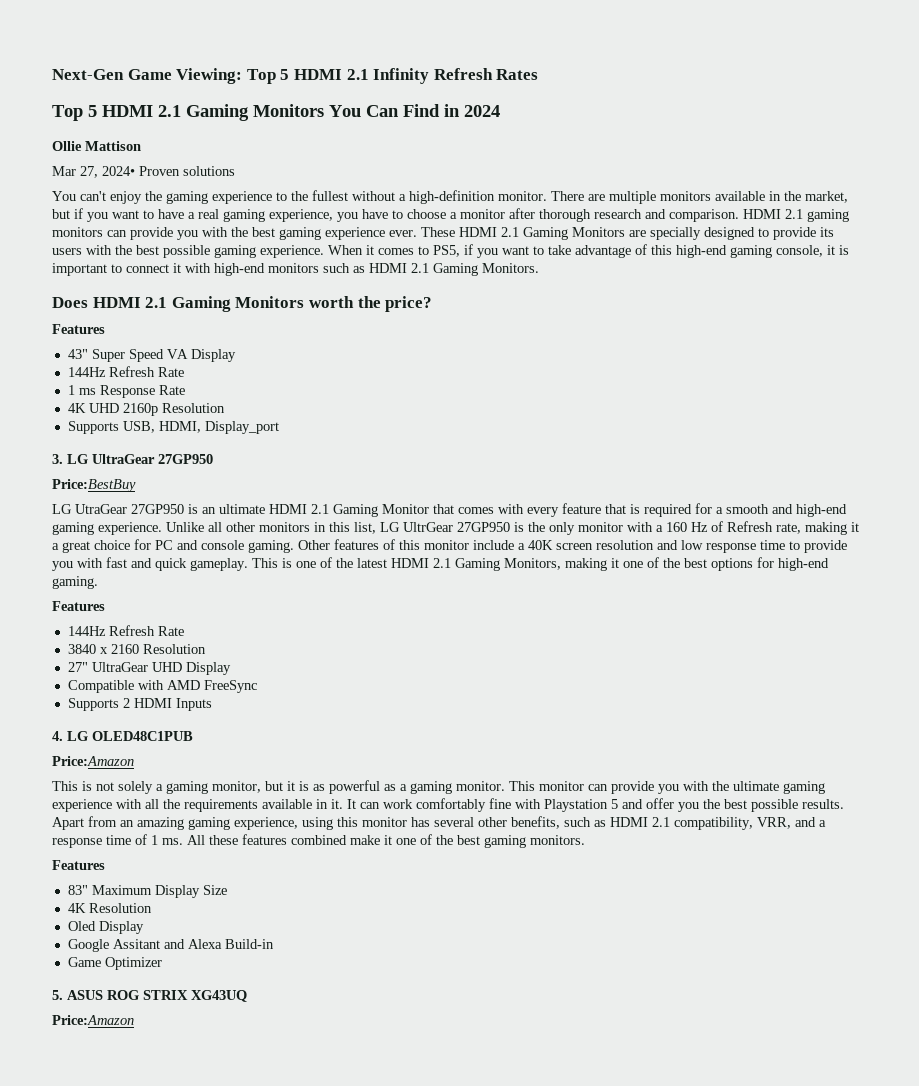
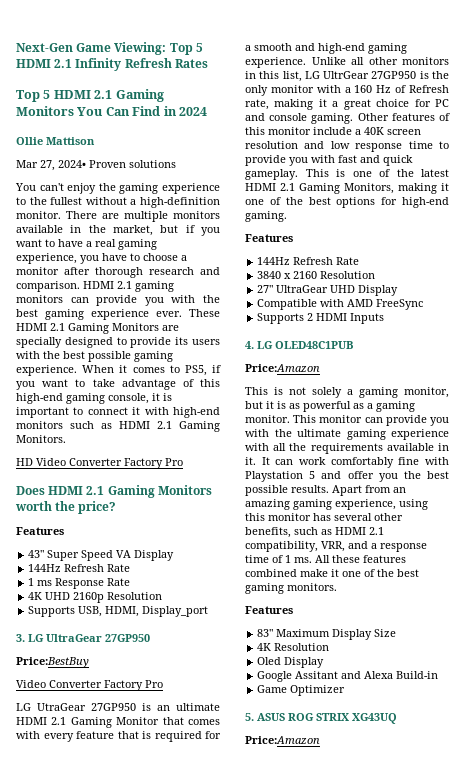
+ HD Video Converter Factory Pro
  Price:BestBuy
+ Video Converter Factory Pro

